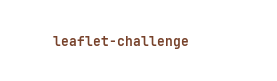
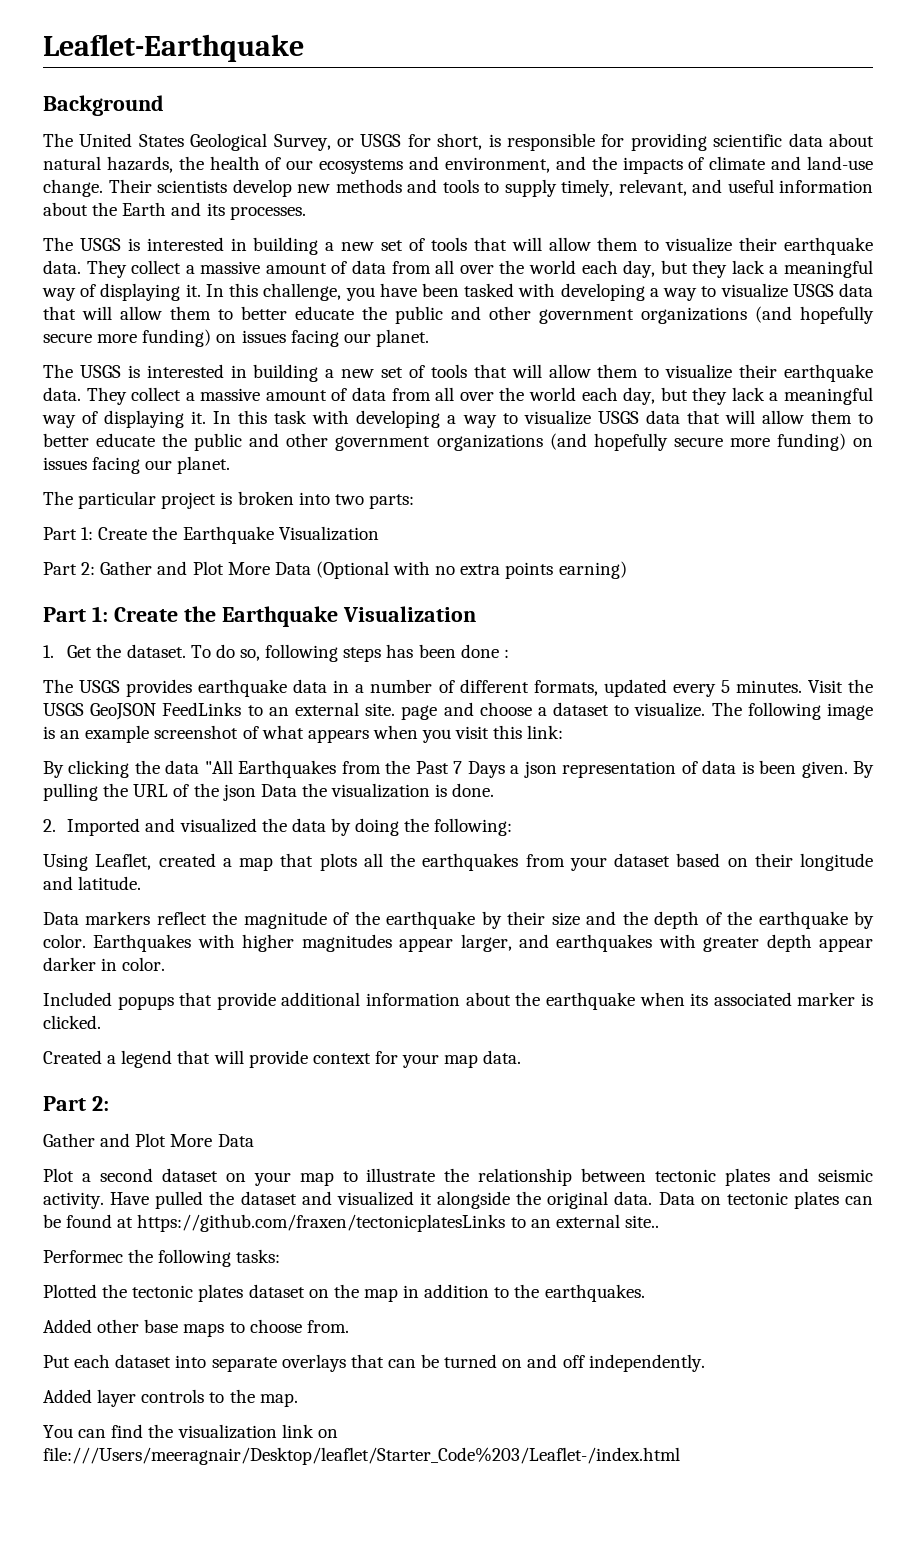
- leaflet-challenge
+ Leaflet-Earthquake
+ Background
+ The United States Geological Survey, or USGS for short, is responsible for providing scientific data about natural hazards, the health of our ecosystems and environment, and the impacts of climate and land-use change. Their scientists develop new methods and tools to supply timely, relevant, and useful information about the Earth and its processes.
+ The USGS is interested in building a new set of tools that will allow them to visualize their earthquake data. They collect a massive amount of data from all over the world each day, but they lack a meaningful way of displaying it. In this challenge, you have been tasked with developing a way to visualize USGS data that will allow them to better educate the public and other government organizations (and hopefully secure more funding) on issues facing our planet.
+ The USGS is interested in building a new set of tools that will allow them to visualize their earthquake data. They collect a massive amount of data from all over the world each day, but they lack a meaningful way of displaying it. In this task with developing a way to visualize USGS data that will allow them to better educate the public and other government organizations (and hopefully secure more funding) on issues facing our planet.
+ The particular project is broken into two parts:
+ Part 1: Create the Earthquake Visualization
+ Part 2: Gather and Plot More Data (Optional with no extra points earning)
+ Part 1: Create the Earthquake Visualization
+ 1. Get the dataset. To do so, following steps has been done :
+ The USGS provides earthquake data in a number of different formats, updated every 5 minutes. Visit the USGS GeoJSON FeedLinks to an external site. page and choose a dataset to visualize. The following image is an example screenshot of what appears when you visit this link:
+ By clicking the data "All Earthquakes from the Past 7 Days a json representation of data is been given. By pulling the URL of the json Data the visualization is done.
+ 2. Imported and visualized the data by doing the following:
+ Using Leaflet, created a map that plots all the earthquakes from your dataset based on their longitude and latitude.
+ Data markers reflect the magnitude of the earthquake by their size and the depth of the earthquake by color. Earthquakes with higher magnitudes appear larger, and earthquakes with greater depth appear darker in color.
+ Included popups that provide additional information about the earthquake when its associated marker is clicked.
+ Created a legend that will provide context for your map data.
+ Part 2:
+ Gather and Plot More Data
+ Plot a second dataset on your map to illustrate the relationship between tectonic plates and seismic activity. Have pulled the dataset and visualized it alongside the original data. Data on tectonic plates can be found at https://github.com/fraxen/tectonicplatesLinks to an external site..
+ Performec the following tasks:
+ Plotted the tectonic plates dataset on the map in addition to the earthquakes.
+ Added other base maps to choose from.
+ Put each dataset into separate overlays that can be turned on and off independently.
+ Added layer controls to the map.
+ You can find the visualization link on file:///Users/meeragnair/Desktop/leaflet/Starter_Code%203/Leaflet-/index.html

